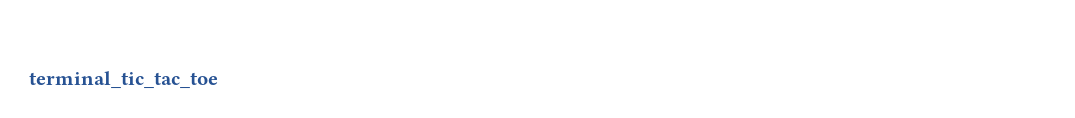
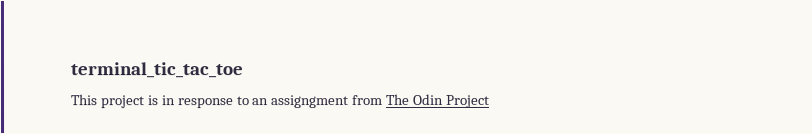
+ This project is in response to an assigngment from The Odin Project

